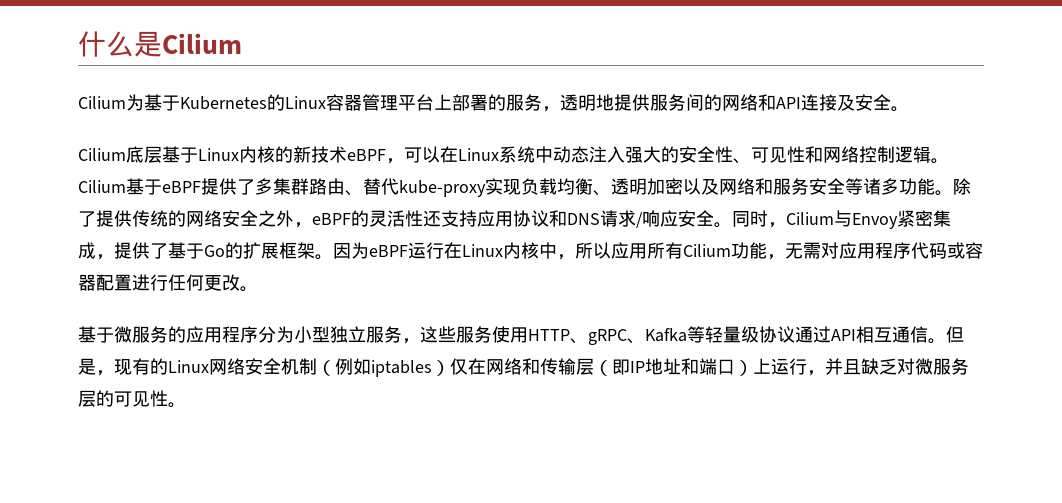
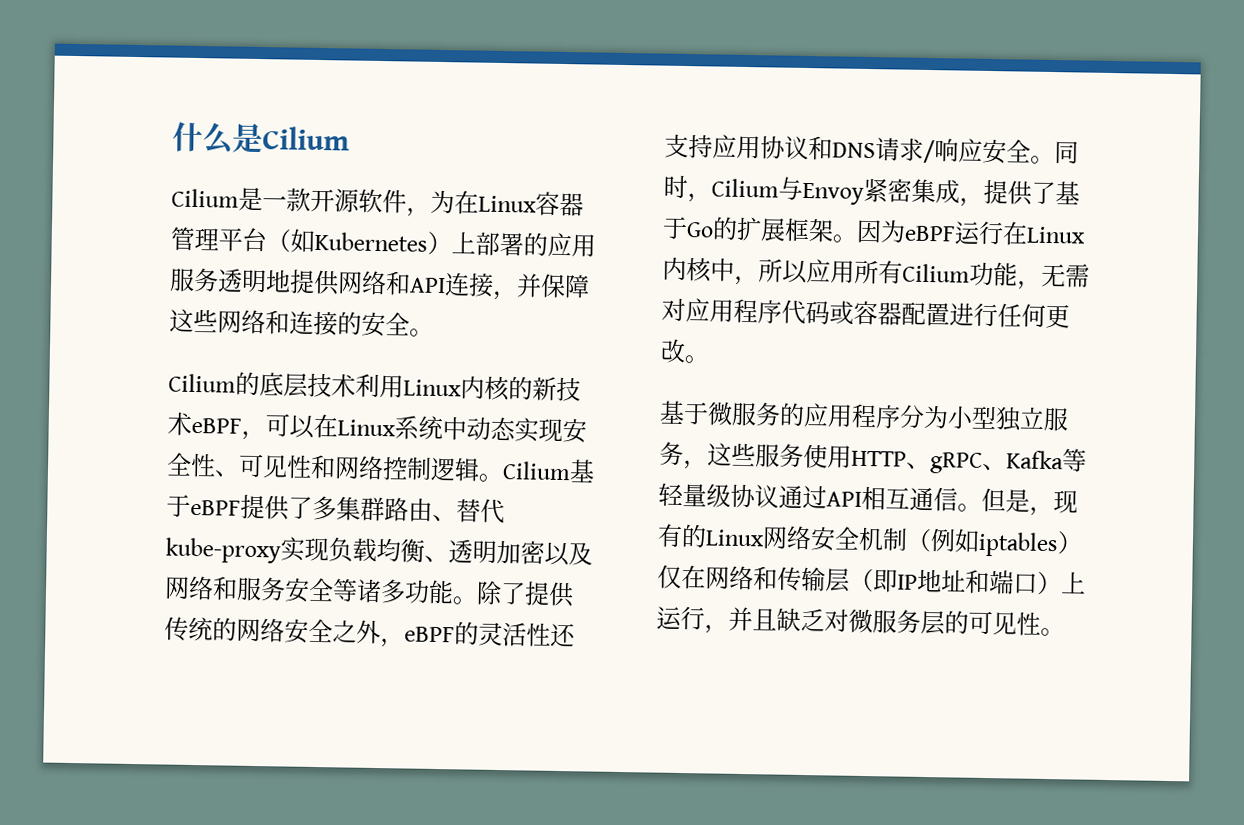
- Cilium为基于Kubernetes的Linux容器管理平台上部署的服务，透明地提供服务间的网络和API连接及安全。
+ Cilium是一款开源软件，为在Linux容器管理平台（如Kubernetes）上部署的应用服务透明地提供网络和API连接，并保障这些网络和连接的安全。
- Cilium底层基于Linux内核的新技术eBPF，可以在Linux系统中动态注入强大的安全性、可见性和网络控制逻辑。
+ Cilium的底层技术利用Linux内核的新技术eBPF，可以在Linux系统中动态实现安全性、可见性和网络控制逻辑。

